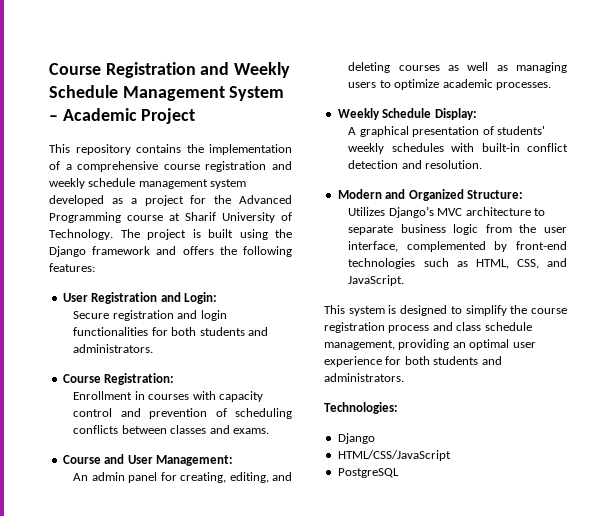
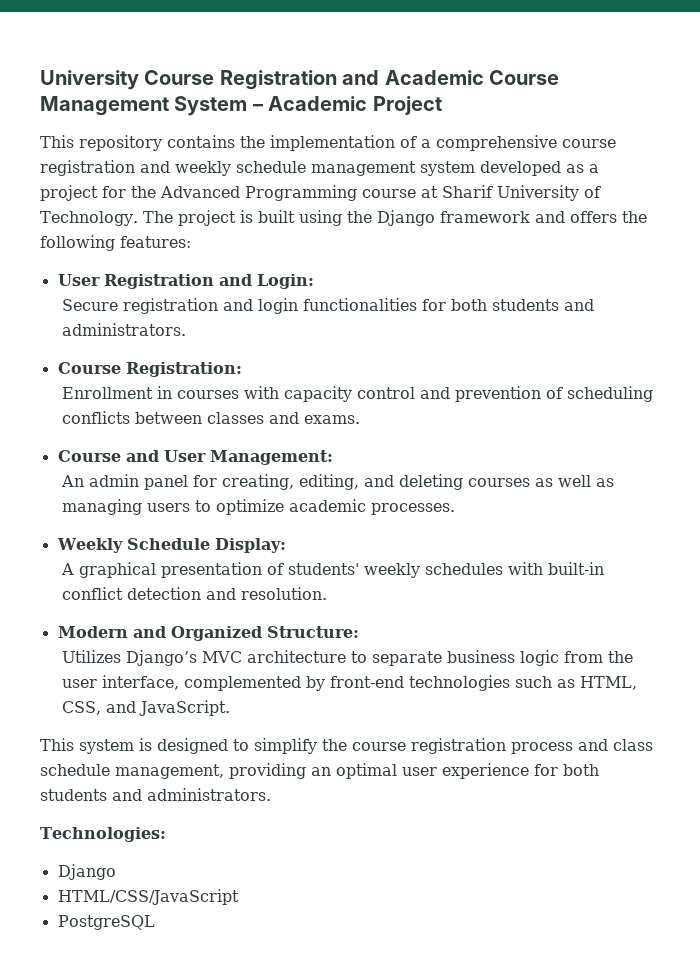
- Course Registration and Weekly Schedule Management System – Academic Project
+ University Course Registration and Academic Course Management System – Academic Project

